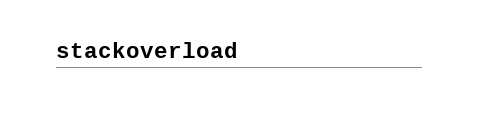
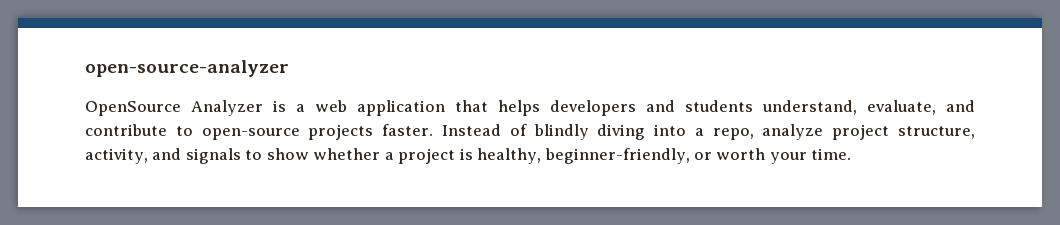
- stackoverload
+ open-source-analyzer
+ OpenSource Analyzer is a web application that helps developers and students understand, evaluate, and contribute to open-source projects faster. Instead of blindly diving into a repo, analyze project structure, activity, and signals to show whether a project is healthy, beginner-friendly, or worth your time.

